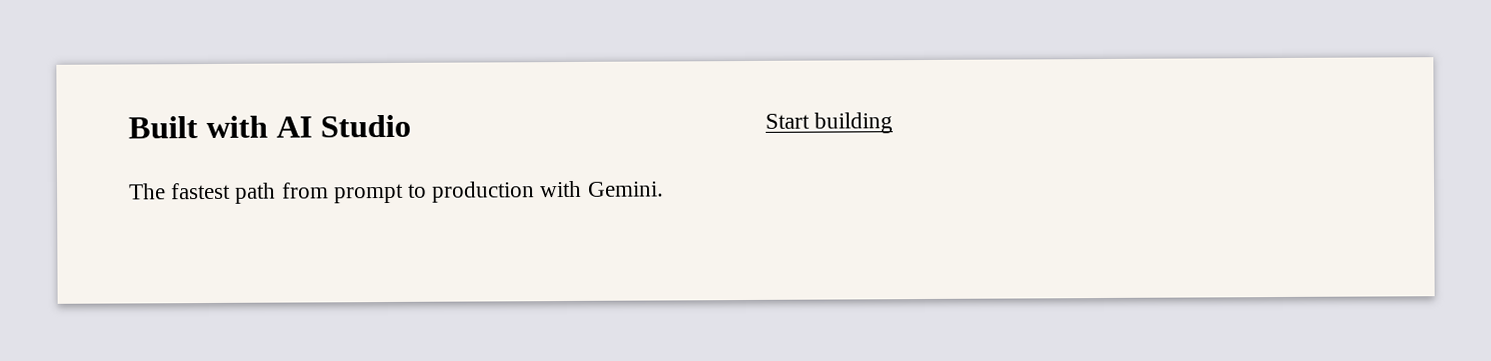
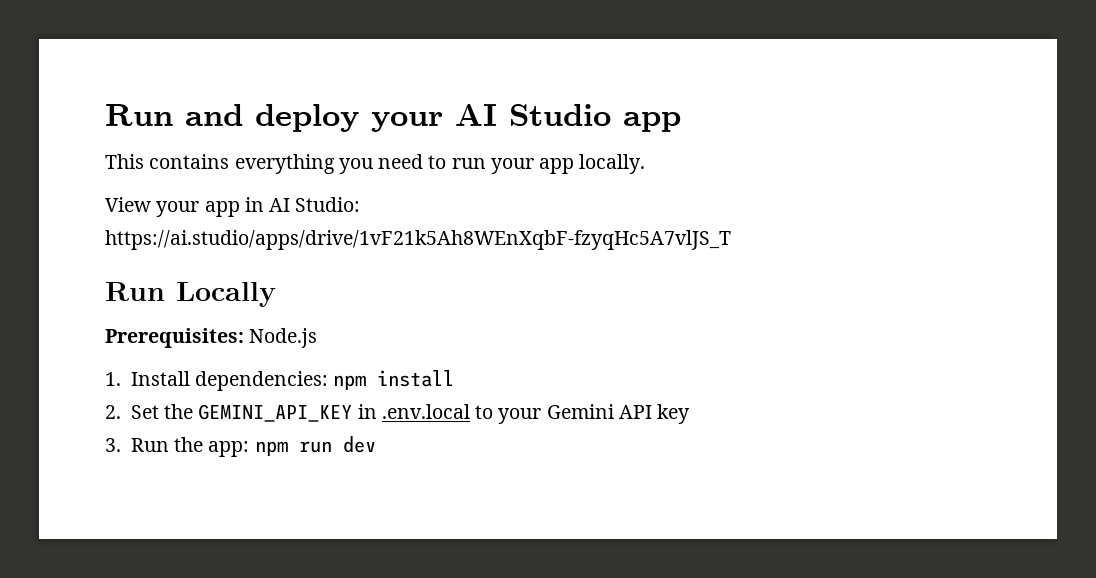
- Built with AI Studio
- The fastest path from prompt to production with Gemini.
- Start building
+ Run and deploy your AI Studio app
+ This contains everything you need to run your app locally.
+ View your app in AI Studio: https://ai.studio/apps/drive/1vF21k5Ah8WEnXqbF-fzyqHc5A7vlJS_T
+ Run Locally
+ Prerequisites: Node.js
+ 1. Install dependencies: npm install
+ 2. Set the GEMINI_API_KEY in .env.local to your Gemini API key
+ 3. Run the app: npm run dev

